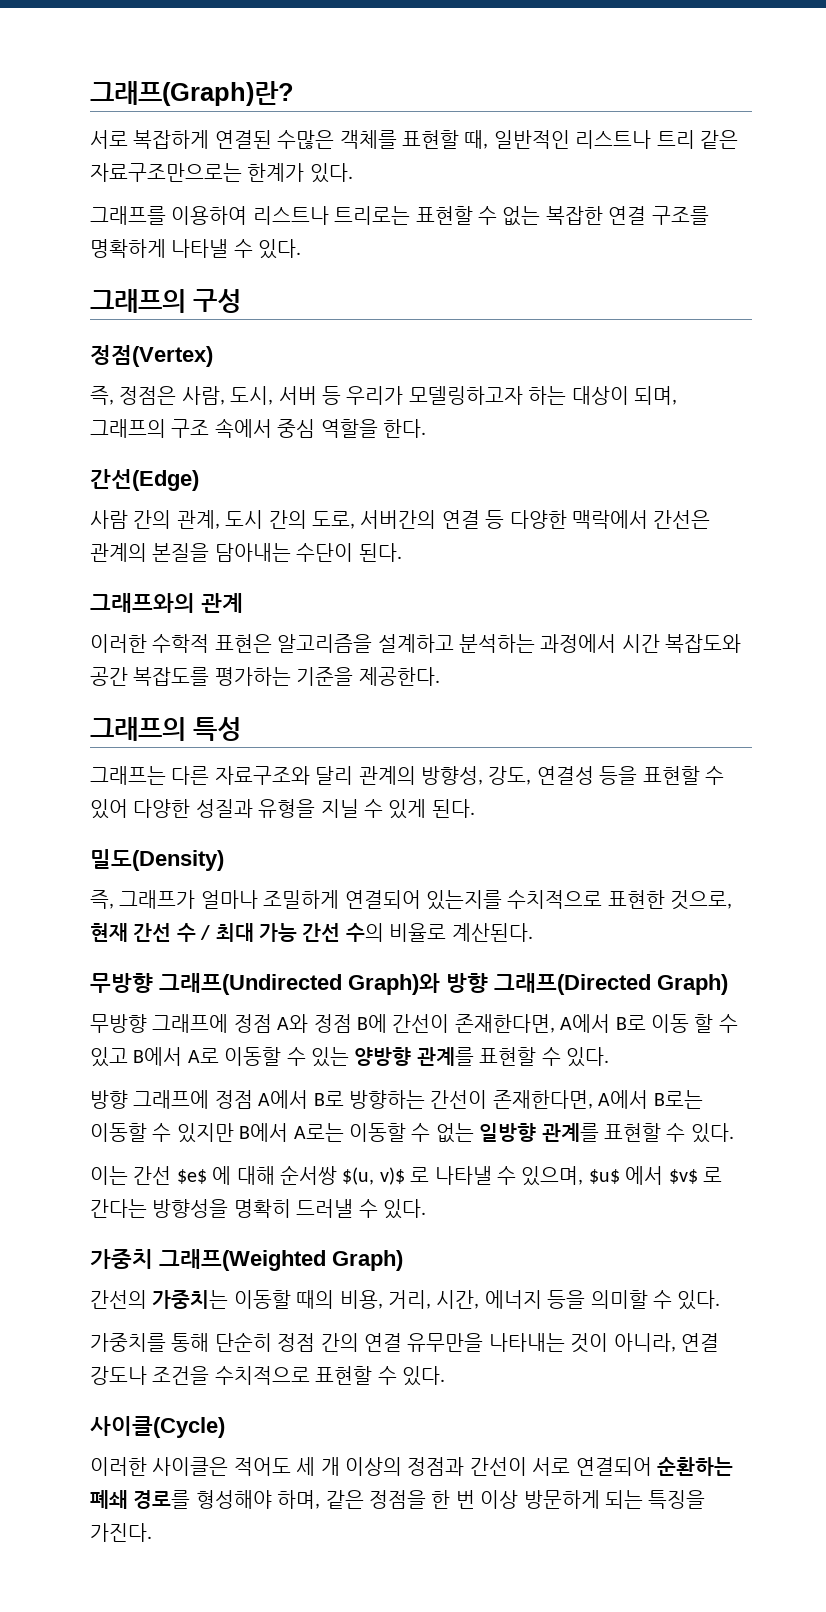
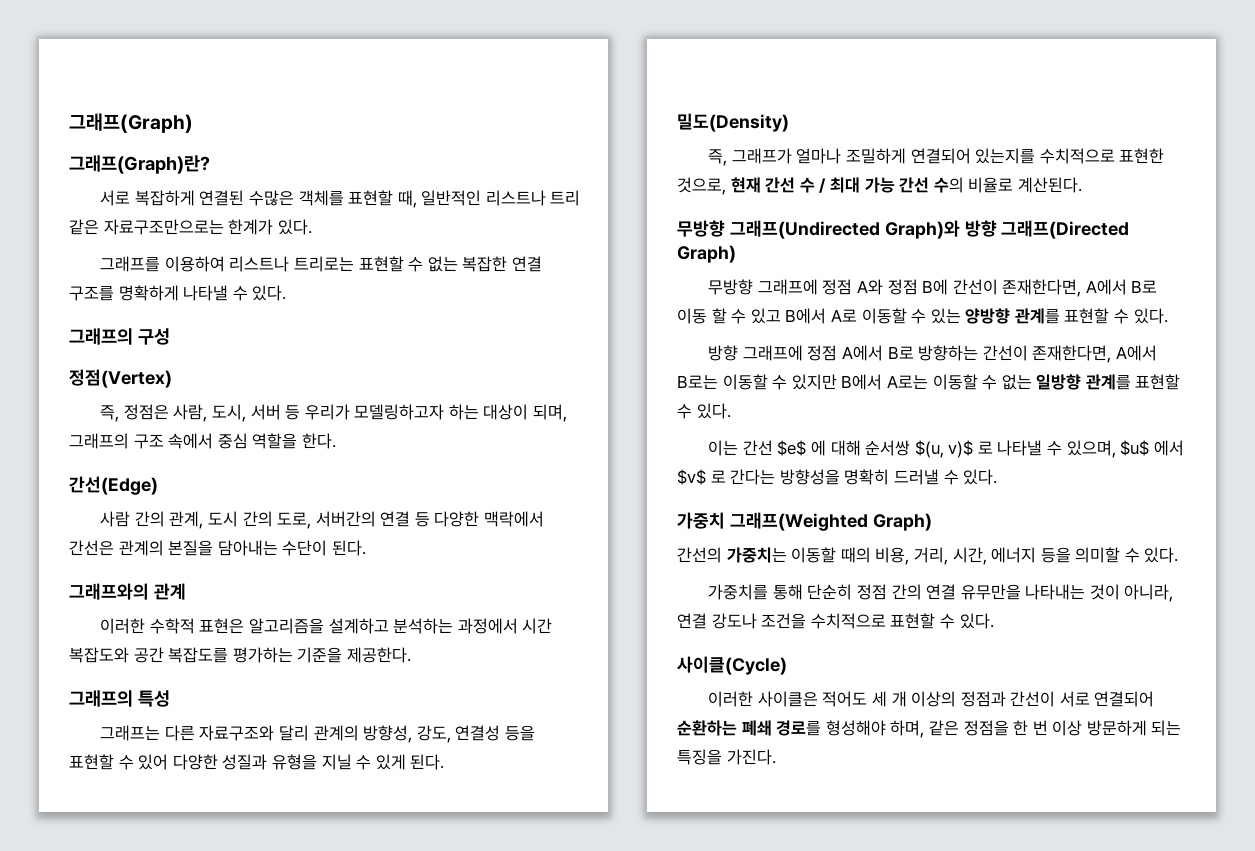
+ 그래프(Graph)

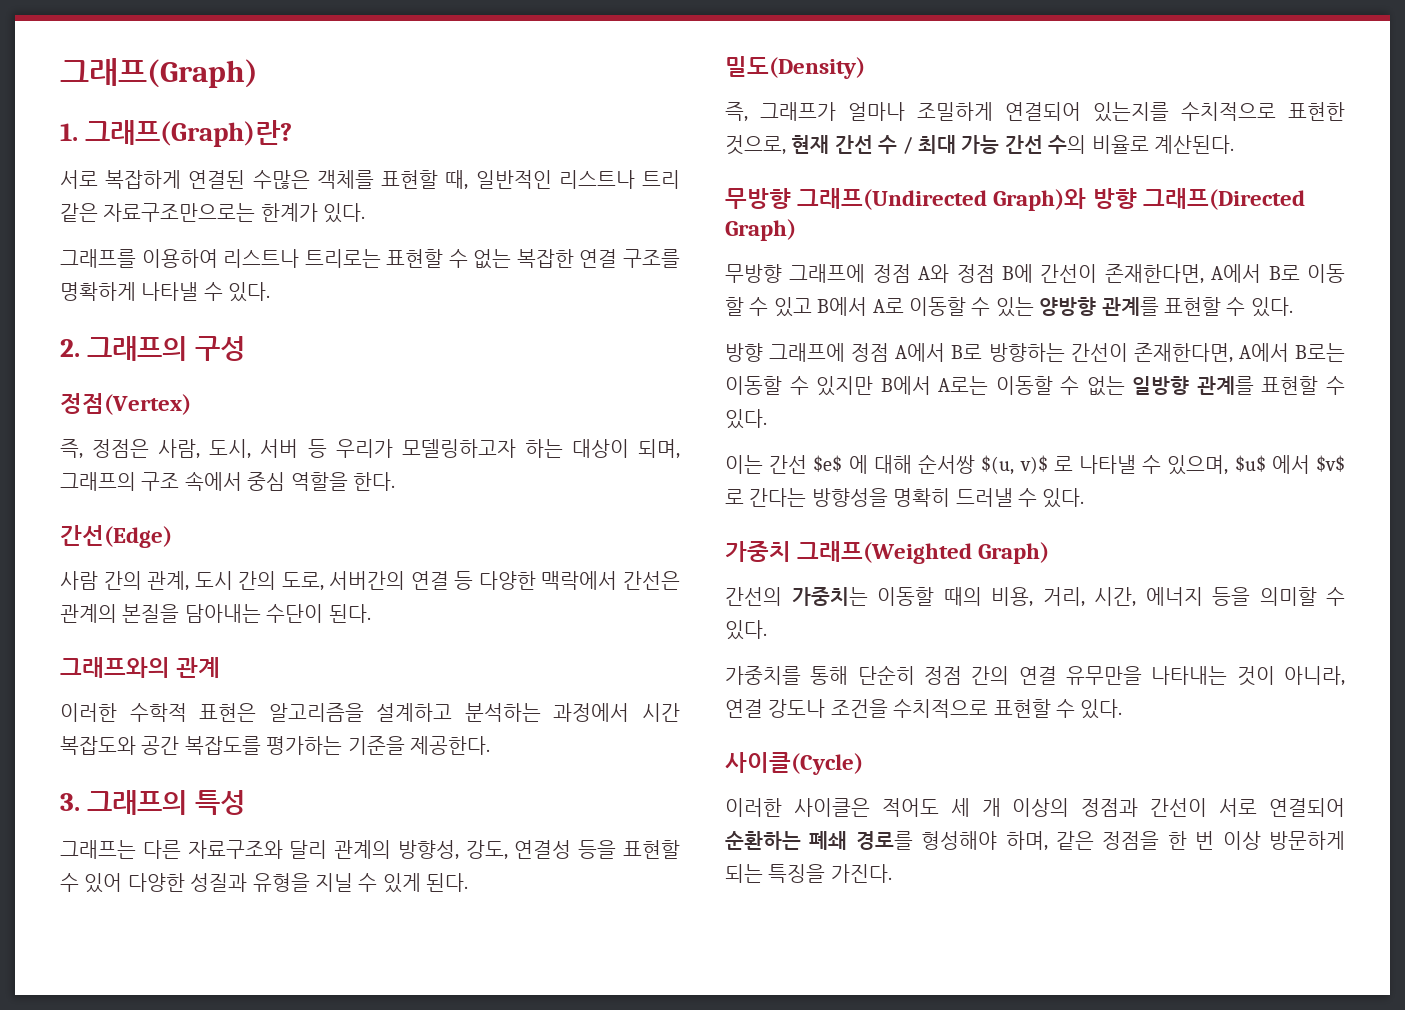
- 그래프(Graph)란?
+ 1. 그래프(Graph)란?
- 그래프의 구성
+ 2. 그래프의 구성
- 그래프의 특성
+ 3. 그래프의 특성

